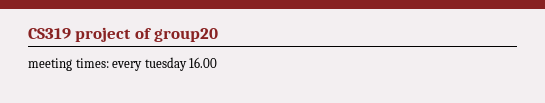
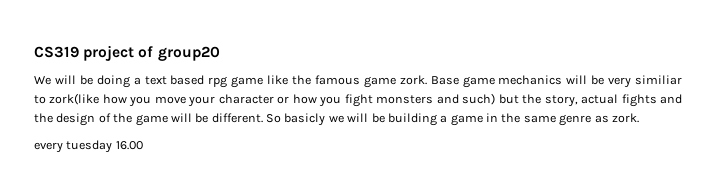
- meeting times: every tuesday 16.00
+ We will be doing a text based rpg game like the famous game zork. Base game mechanics will be very similiar to zork(like how you move your character or how you fight monsters and such) but the story, actual fights and the design of the game will be different. So basicly we will be building a game in the same genre as zork.
+ every tuesday 16.00

